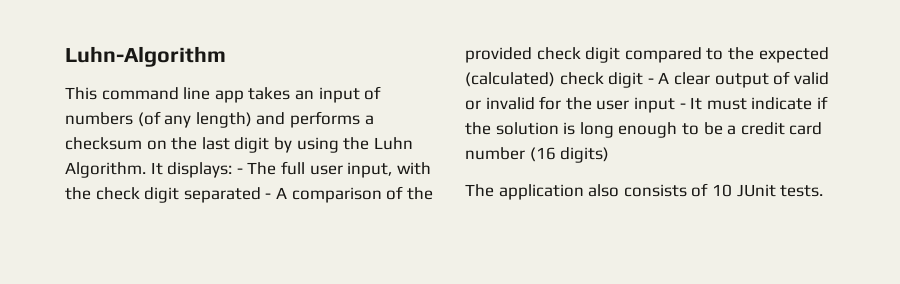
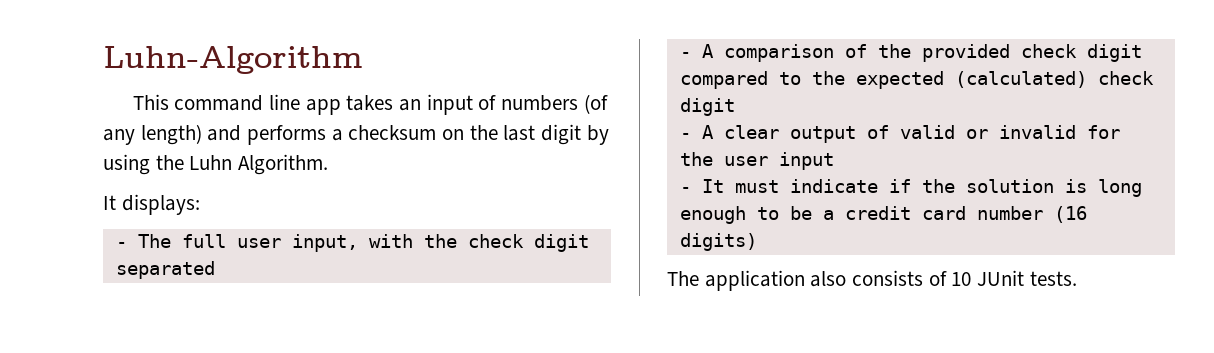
- This command line app takes an input of numbers (of any length) and performs a checksum on the last digit by using the Luhn Algorithm. It displays: - The full user input, with the check digit separated - A comparison of the provided check digit compared to the expected (calculated) check digit - A clear output of valid or invalid for the user input - It must indicate if the solution is long enough to be a credit card number (16 digits)
+ This command line app takes an input of numbers (of any length) and performs a checksum on the last digit by using the Luhn Algorithm.
+ It displays:
+ - The full user input, with the check digit separated
+ - A comparison of the provided check digit compared to the expected (calculated) check digit
+ - A clear output of valid or invalid for the user input
+ - It must indicate if the solution is long enough to be a credit card number (16 digits)

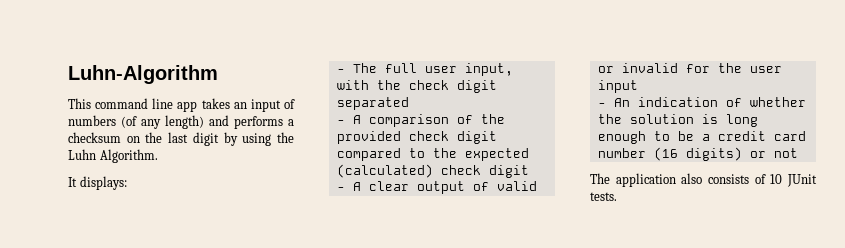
- - It must indicate if the solution is long enough to be a credit card number (16 digits)
+ - An indication of whether the solution is long enough to be a credit card number (16 digits) or not

